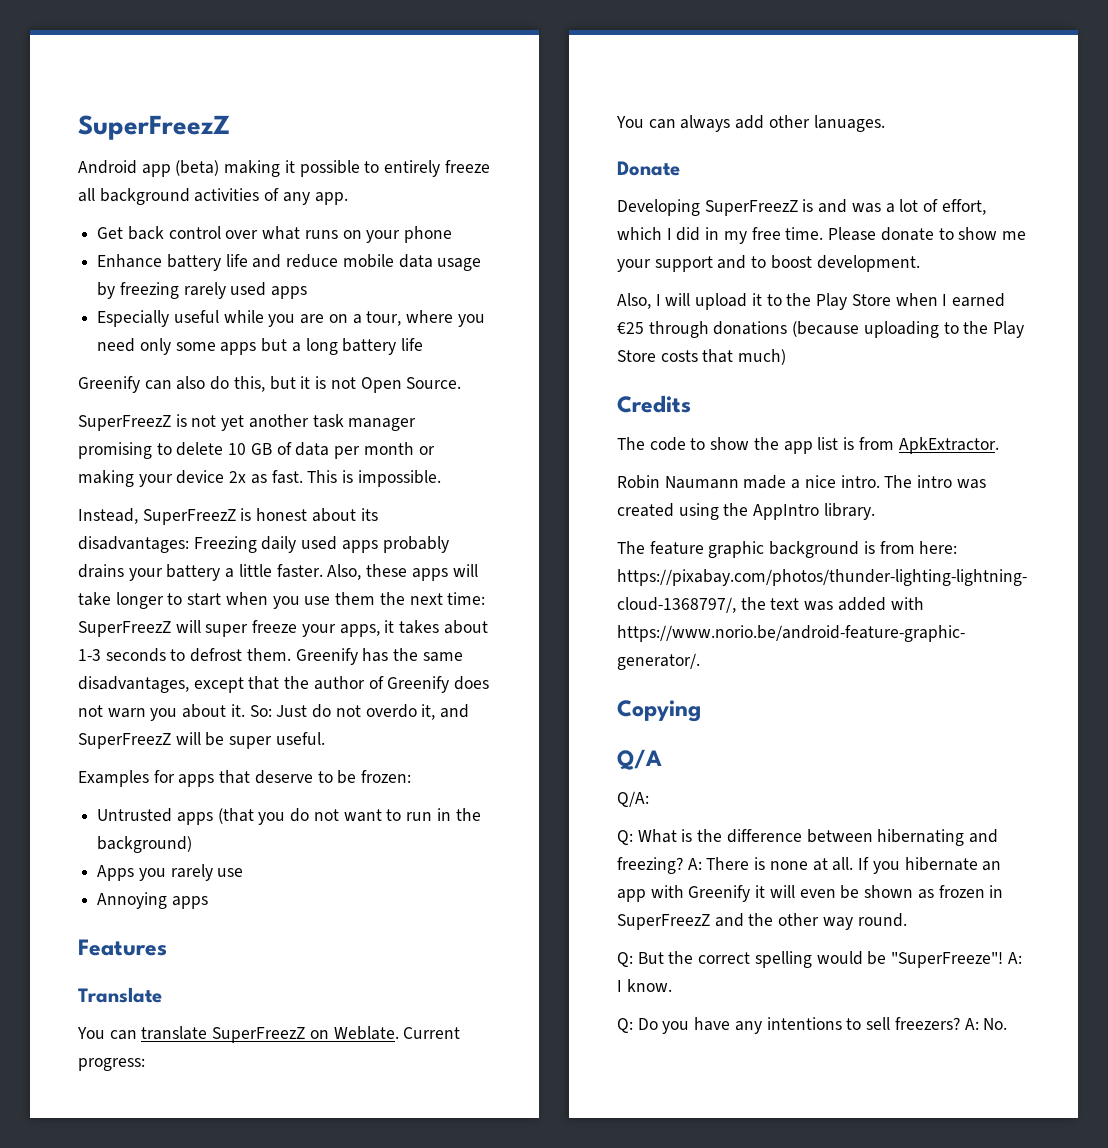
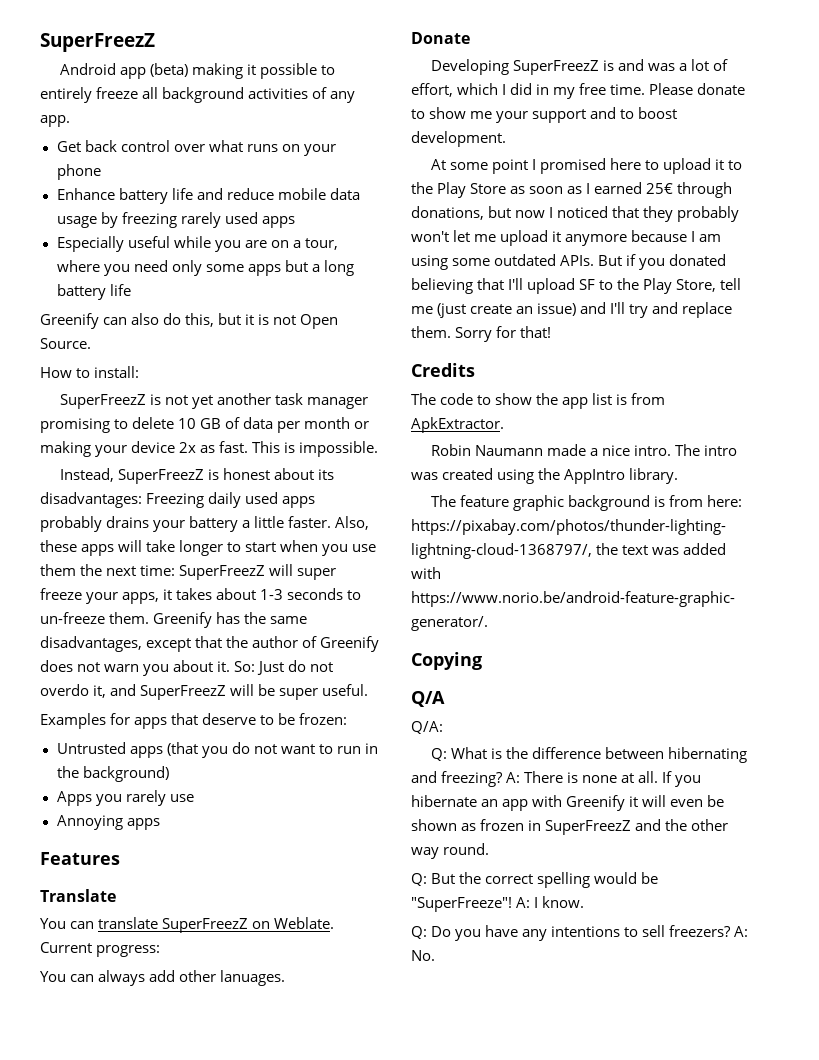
+ How to install:
- Also, these apps will take longer to start when you use them the next time: SuperFreezZ will super freeze your apps, it takes about 1-3 seconds to defrost them.
+ Also, these apps will take longer to start when you use them the next time: SuperFreezZ will super freeze your apps, it takes about 1-3 seconds to un-freeze them.
- Also, I will upload it to the Play Store when I earned €25 through donations (because uploading to the Play Store costs that much)
+ At some point I promised here to upload it to the Play Store as soon as I earned 25€ through donations, but now I noticed that they probably won't let me upload it anymore because I am using some outdated APIs. But if you donated believing that I'll upload SF to the Play Store, tell me (just create an issue) and I'll try and replace them. Sorry for that!

